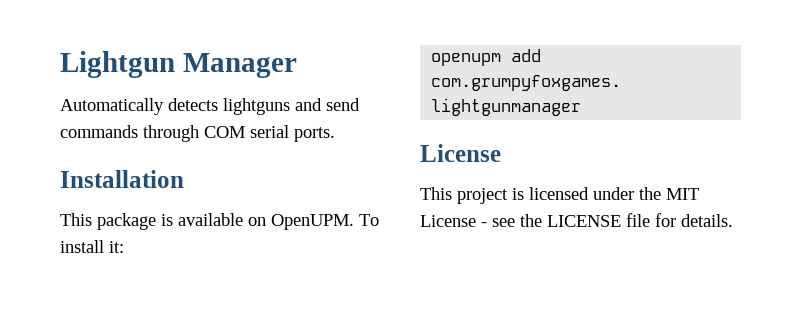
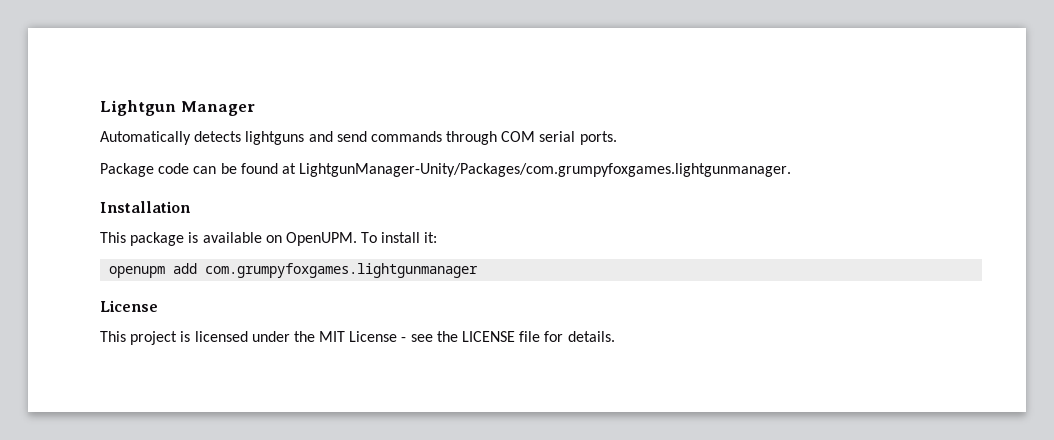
+ Package code can be found at LightgunManager-Unity/Packages/com.grumpyfoxgames.lightgunmanager.

